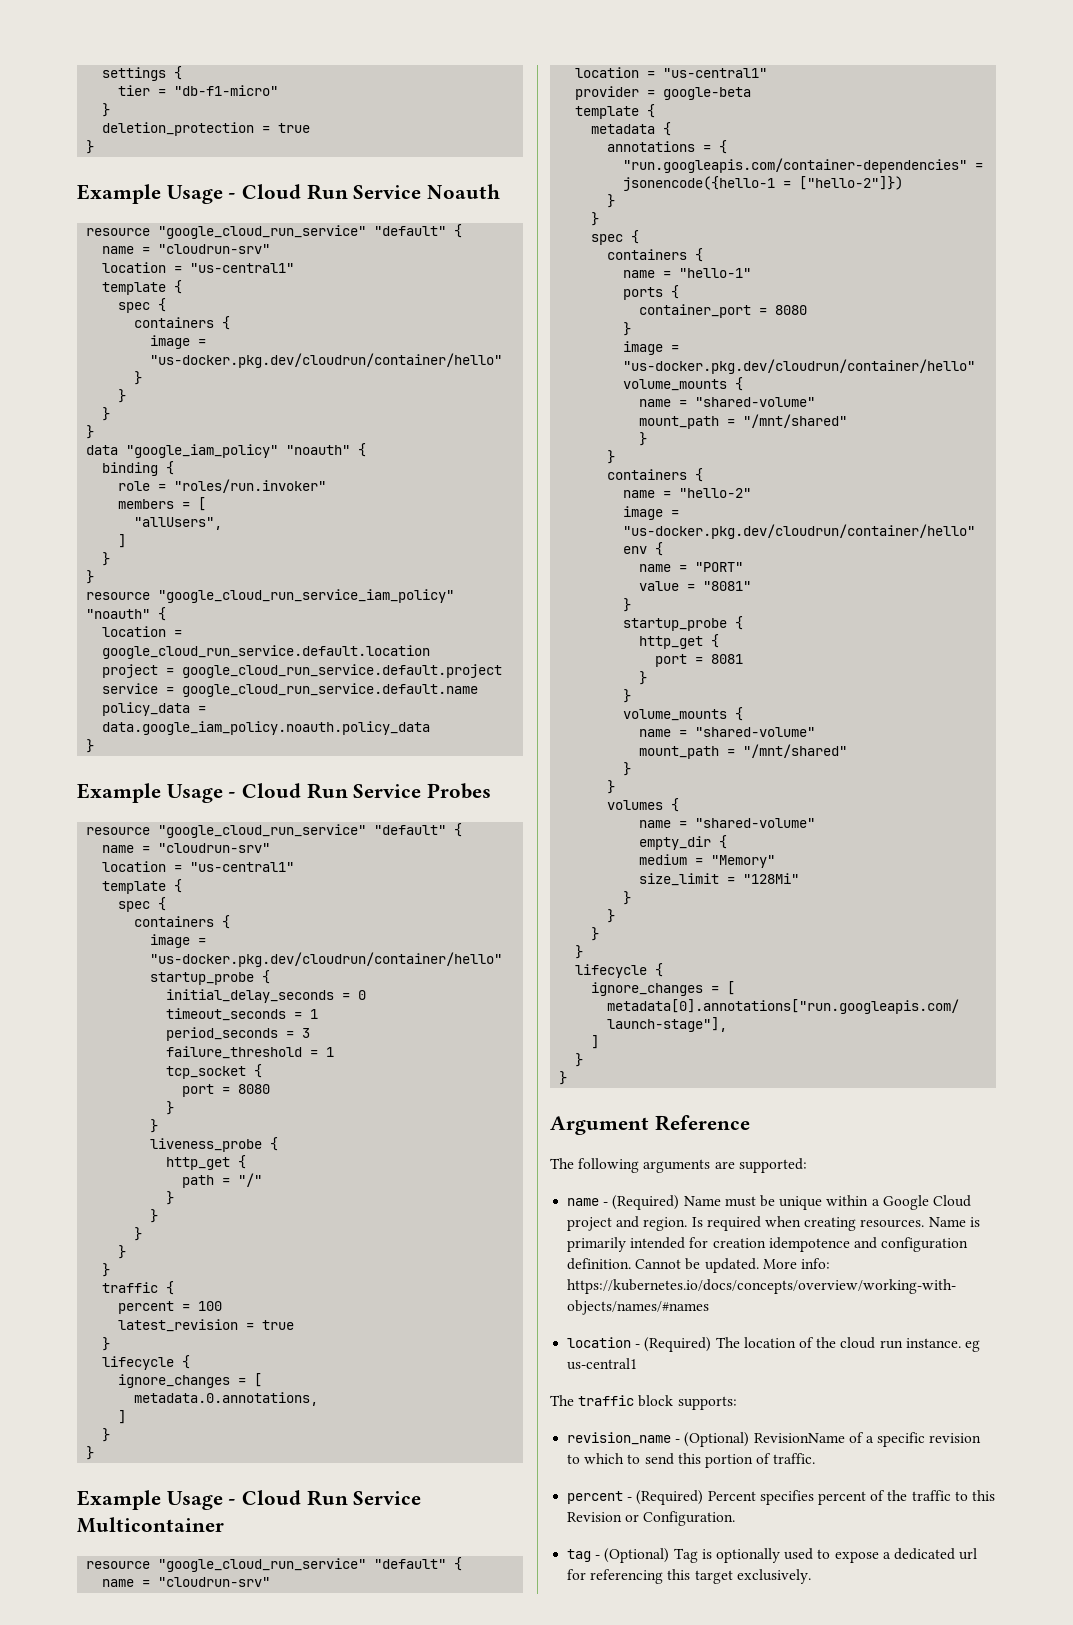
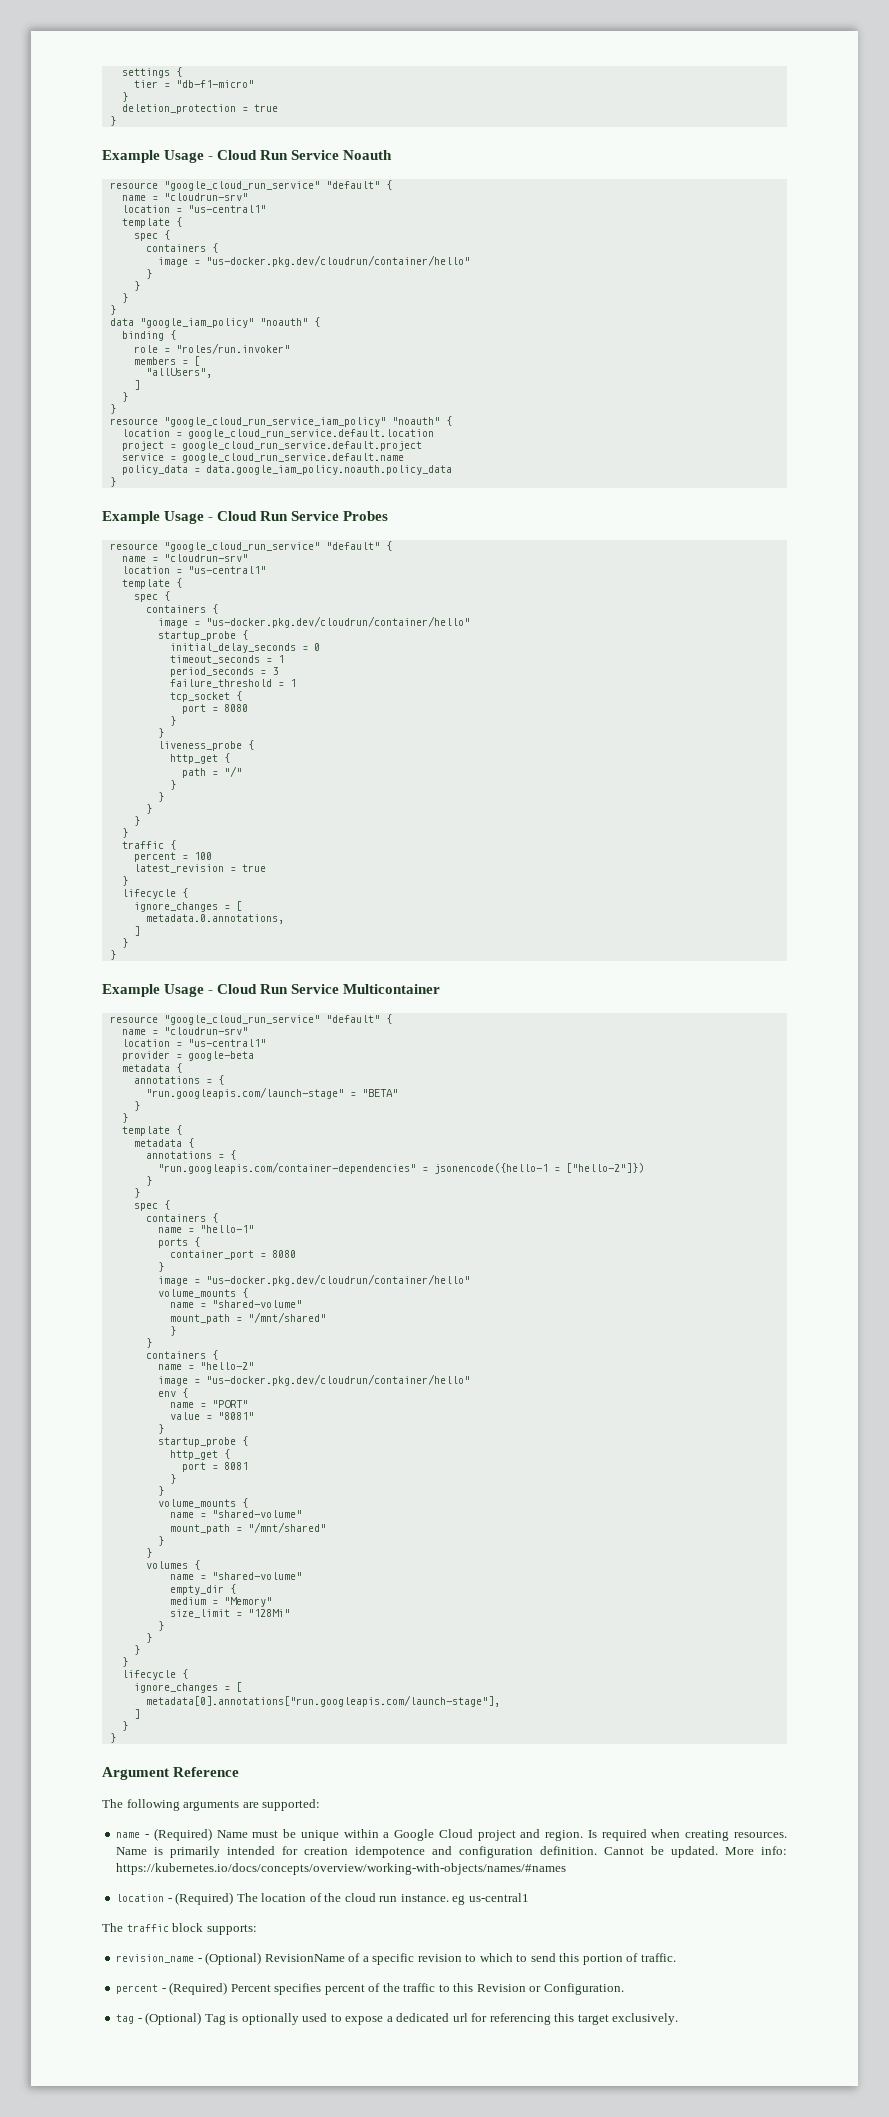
  provider = google-beta
+ metadata {
+ annotations = {
+ "run.googleapis.com/launch-stage" = "BETA"
+ }
+ }

